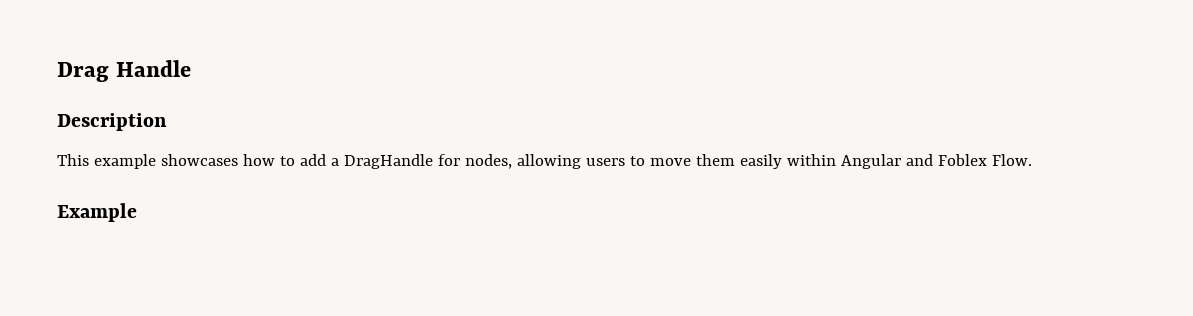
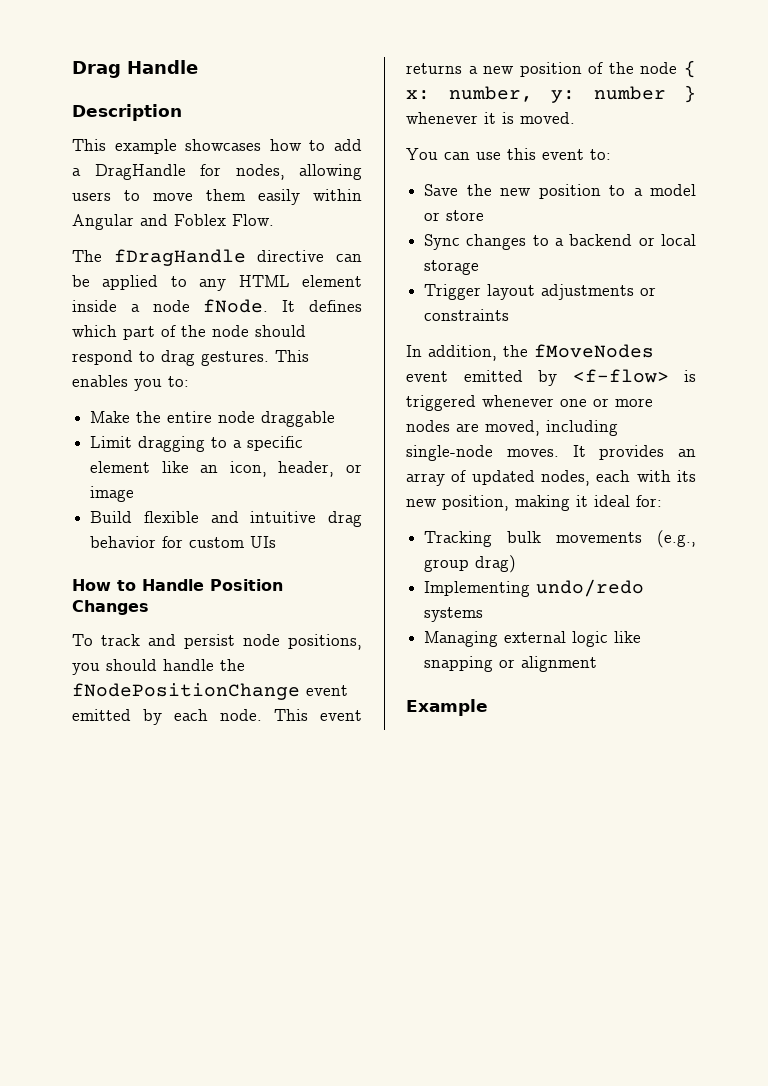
+ The fDragHandle directive can be applied to any HTML element inside a node fNode. It defines which part of the node should respond to drag gestures. This enables you to:
+ Make the entire node draggable
+ Limit dragging to a specific element like an icon, header, or image
+ Build flexible and intuitive drag behavior for custom UIs
+ How to Handle Position Changes
+ To track and persist node positions, you should handle the fNodePositionChange event emitted by each node. This event returns a new position of the node { x: number, y: number } whenever it is moved.
+ You can use this event to:
+ Save the new position to a model or store
+ Sync changes to a backend or local storage
+ Trigger layout adjustments or constraints
+ In addition, the fMoveNodes event emitted by <f-flow> is triggered whenever one or more nodes are moved, including single-node moves. It provides an array of updated nodes, each with its new position, making it ideal for:
+ Tracking bulk movements (e.g., group drag)
+ Implementing undo/redo systems
+ Managing external logic like snapping or alignment

